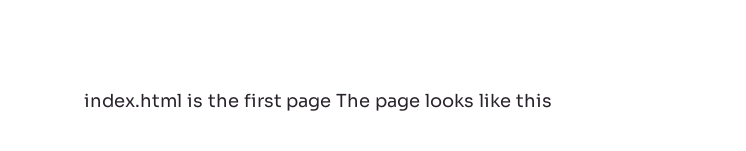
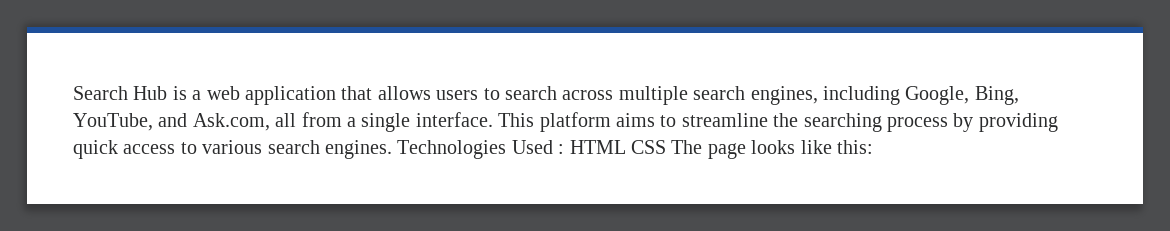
- index.html is the first page The page looks like this
+ Search Hub is a web application that allows users to search across multiple search engines, including Google, Bing, YouTube, and Ask.com, all from a single interface. This platform aims to streamline the searching process by providing quick access to various search engines. Technologies Used : HTML CSS The page looks like this:

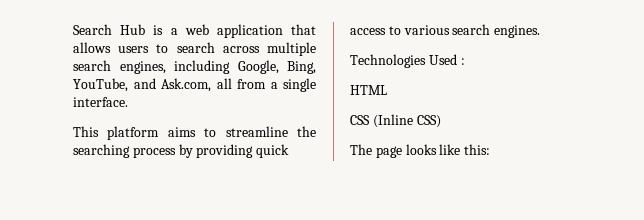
- Search Hub is a web application that allows users to search across multiple search engines, including Google, Bing, YouTube, and Ask.com, all from a single interface. This platform aims to streamline the searching process by providing quick access to various search engines. Technologies Used : HTML CSS The page looks like this:
+ Search Hub is a web application that allows users to search across multiple search engines, including Google, Bing, YouTube, and Ask.com, all from a single interface.
+ This platform aims to streamline the searching process by providing quick access to various search engines.
+ Technologies Used :
+ HTML
+ CSS (Inline CSS)
+ The page looks like this:

